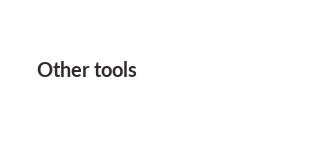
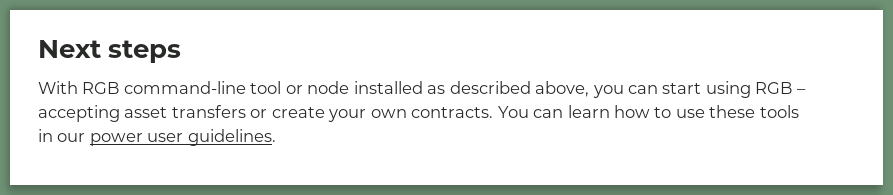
- Other tools
+ Next steps
+ With RGB command-line tool or node installed as described above, you can start using RGB – accepting asset transfers or create your own contracts. You can learn how to use these tools in our power user guidelines.

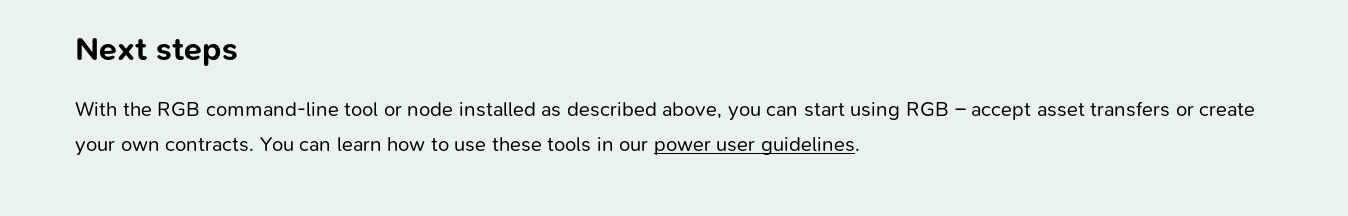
- With RGB command-line tool or node installed as described above, you can start using RGB – accepting asset transfers or create your own contracts.
+ With the RGB command-line tool or node installed as described above, you can start using RGB – accept asset transfers or create your own contracts.

